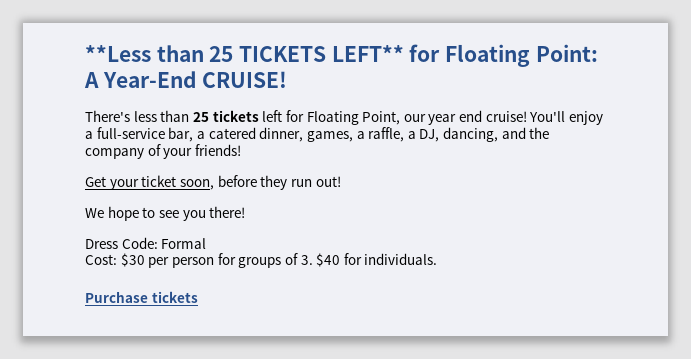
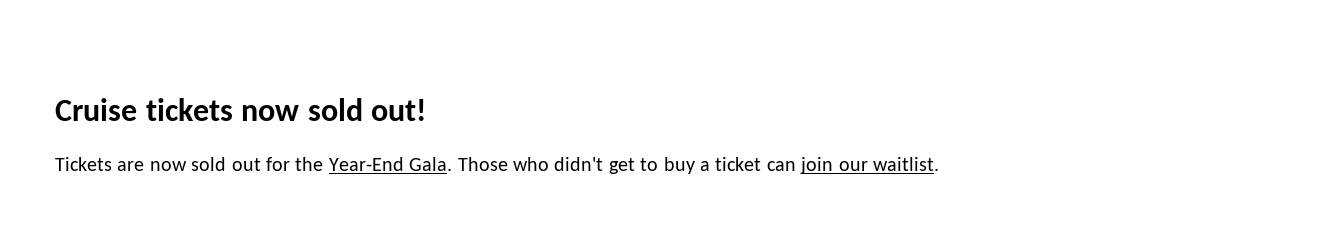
- **Less than 25 TICKETS LEFT** for Floating Point: A Year-End CRUISE!
- There's less than 25 tickets left for Floating Point, our year end cruise! You'll enjoy a full-service bar, a catered dinner, games, a raffle, a DJ, dancing, and the company of your friends!
- Get your ticket soon, before they run out!
- We hope to see you there!
- Dress Code: Formal
- Cost: $30 per person for groups of 3. $40 for individuals.
- Purchase tickets
+ Cruise tickets now sold out!
+ Tickets are now sold out for the Year-End Gala. Those who didn't get to buy a ticket can join our waitlist.

